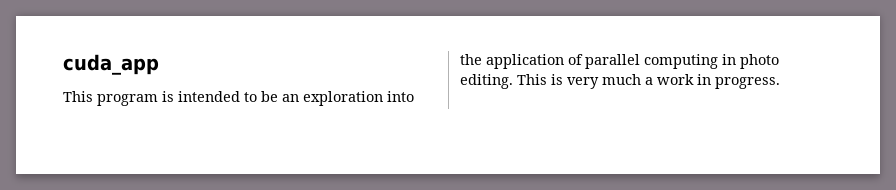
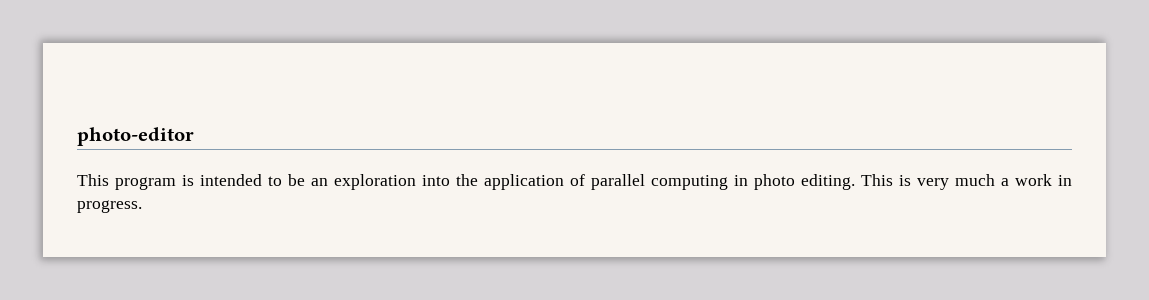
- cuda_app
+ photo-editor

